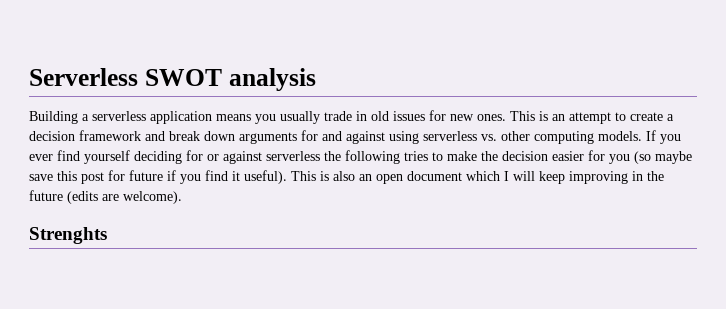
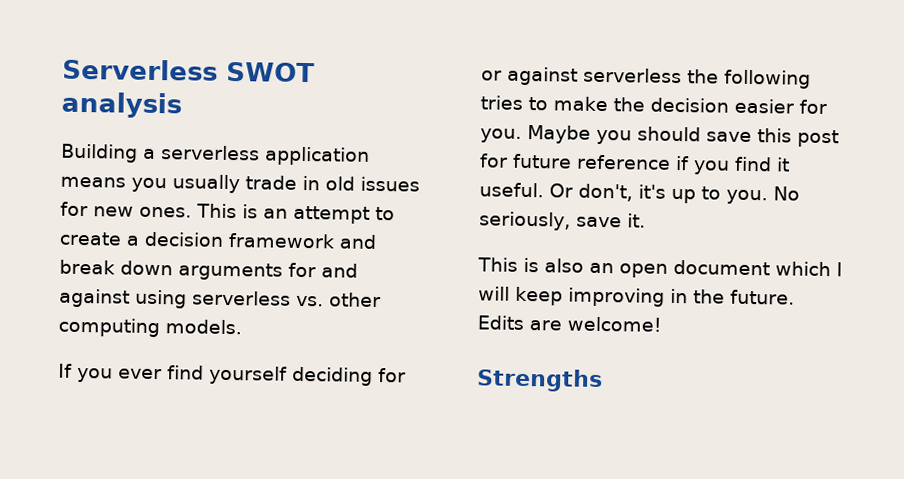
- This is an attempt to create a decision framework and break down arguments for and against using serverless vs. other computing models. If you ever find yourself deciding for or against serverless the following tries to make the decision easier for you (so maybe save this post for future if you find it useful). This is also an open document which I will keep improving in the future (edits are welcome).
- Strenghts
+ This is an attempt to create a decision framework and break down arguments for and against using serverless vs. other computing models.
+ If you ever find yourself deciding for or against serverless the following tries to make the decision easier for you. Maybe you should save this post for future reference if you find it useful. Or don't, it's up to you. No seriously, save it.
+ This is also an open document which I will keep improving in the future. Edits are welcome!
+ Strengths

